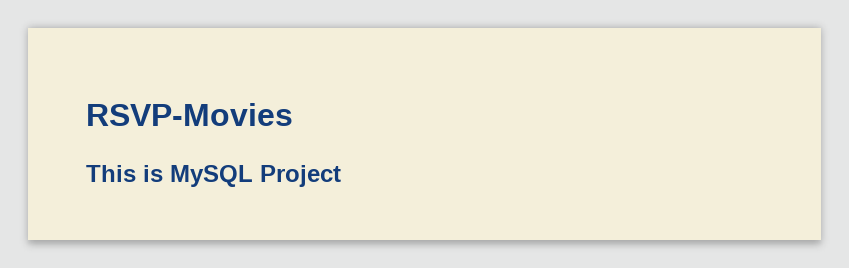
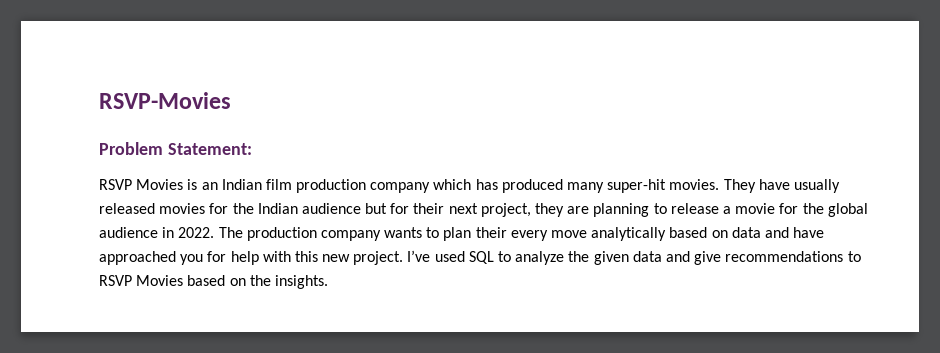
- This is MySQL Project
+ Problem Statement:
+ RSVP Movies is an Indian film production company which has produced many super-hit movies. They have usually released movies for the Indian audience but for their next project, they are planning to release a movie for the global audience in 2022. The production company wants to plan their every move analytically based on data and have approached you for help with this new project. I’ve used SQL to analyze the given data and give recommendations to RSVP Movies based on the insights.

